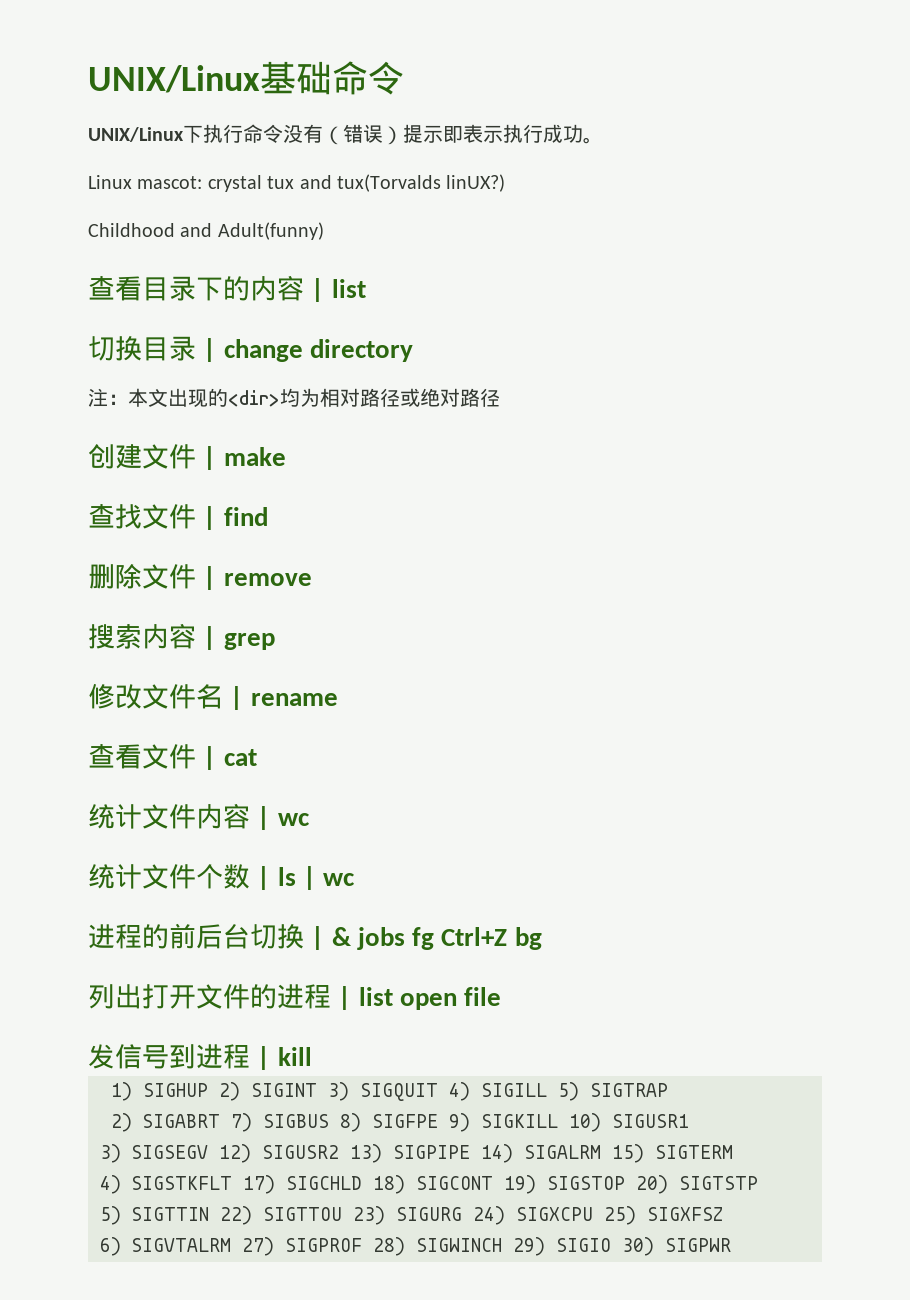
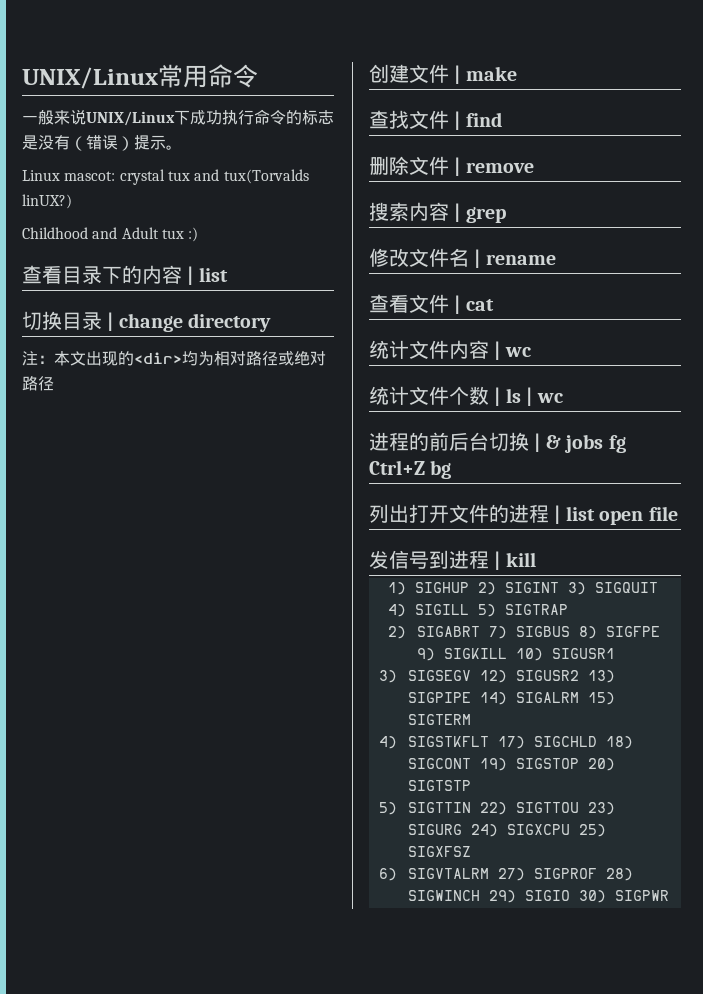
- UNIX/Linux基础命令
+ UNIX/Linux常用命令
- UNIX/Linux下执行命令没有（错误）提示即表示执行成功。
+ 一般来说UNIX/Linux下成功执行命令的标志是没有（错误）提示。
- Childhood and Adult(funny)
+ Childhood and Adult tux :)

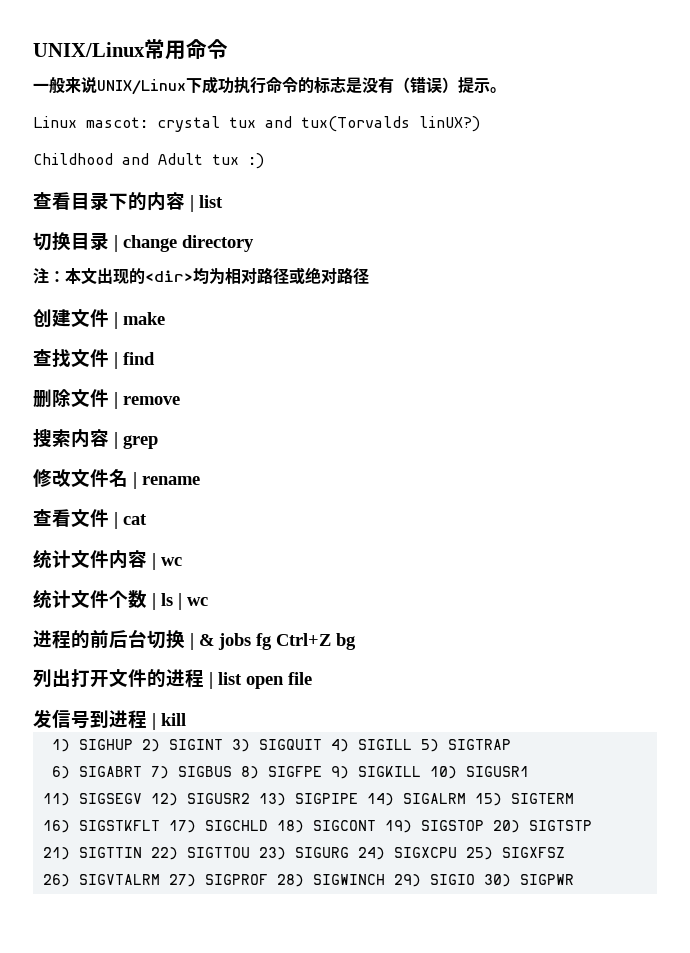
- 2) SIGABRT 7) SIGBUS 8) SIGFPE 9) SIGKILL 10) SIGUSR1
+ 6) SIGABRT 7) SIGBUS 8) SIGFPE 9) SIGKILL 10) SIGUSR1
- 3) SIGSEGV 12) SIGUSR2 13) SIGPIPE 14) SIGALRM 15) SIGTERM
+ 11) SIGSEGV 12) SIGUSR2 13) SIGPIPE 14) SIGALRM 15) SIGTERM
- 4) SIGSTKFLT 17) SIGCHLD 18) SIGCONT 19) SIGSTOP 20) SIGTSTP
+ 16) SIGSTKFLT 17) SIGCHLD 18) SIGCONT 19) SIGSTOP 20) SIGTSTP
- 5) SIGTTIN 22) SIGTTOU 23) SIGURG 24) SIGXCPU 25) SIGXFSZ
+ 21) SIGTTIN 22) SIGTTOU 23) SIGURG 24) SIGXCPU 25) SIGXFSZ
- 6) SIGVTALRM 27) SIGPROF 28) SIGWINCH 29) SIGIO 30) SIGPWR
+ 26) SIGVTALRM 27) SIGPROF 28) SIGWINCH 29) SIGIO 30) SIGPWR

